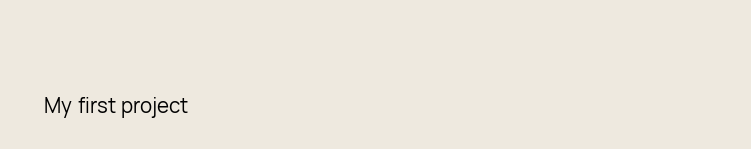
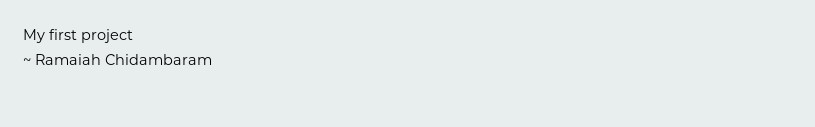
+ ~ Ramaiah Chidambaram

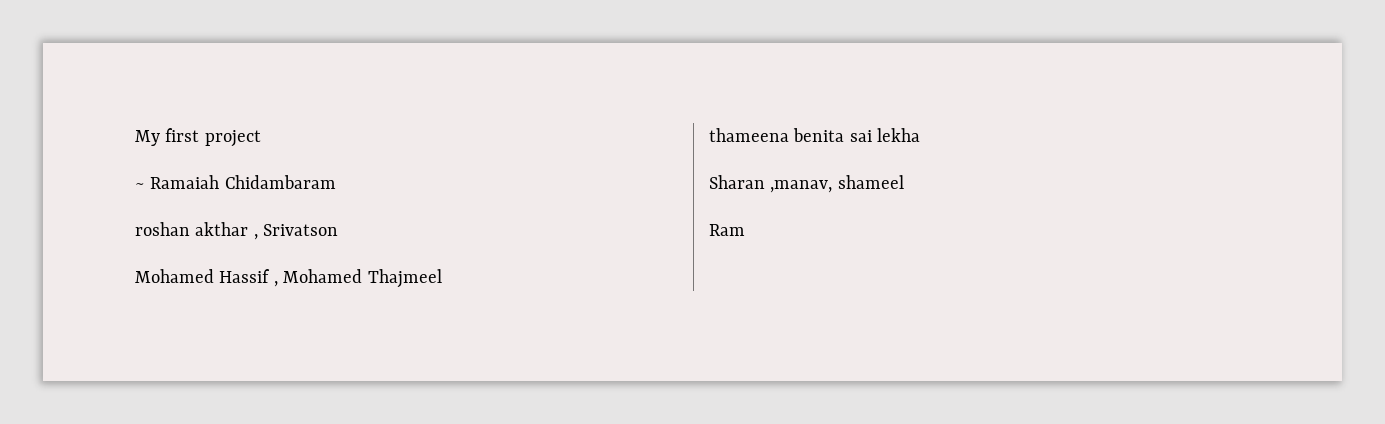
+ roshan akthar , Srivatson
+ Mohamed Hassif , Mohamed Thajmeel
+ thameena benita sai lekha
+ Sharan ,manav, shameel
+ Ram

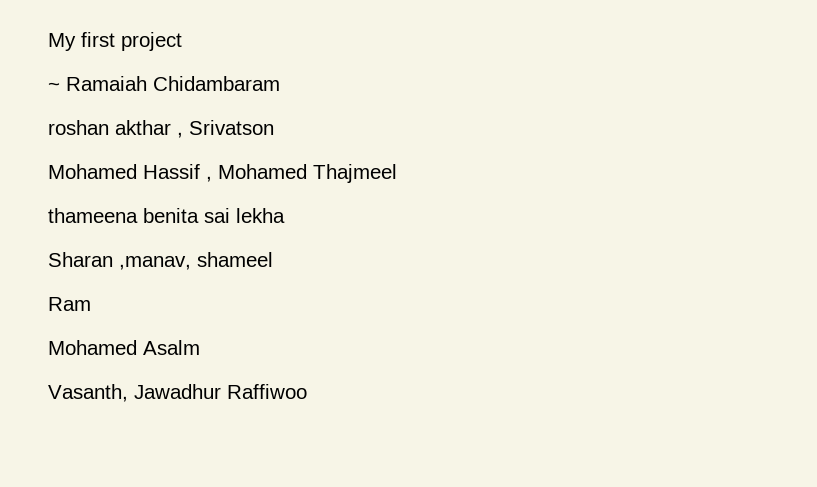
+ Mohamed Asalm
+ Vasanth, Jawadhur Raffiwoo

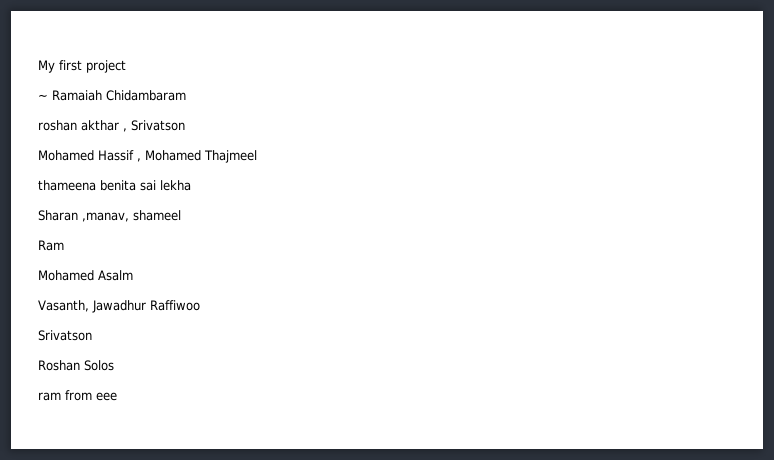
  Vasanth, Jawadhur Raffiwoo
+ Srivatson
+ Roshan Solos
+ ram from eee

